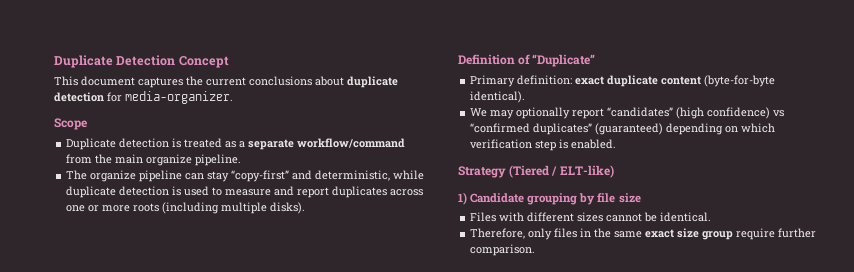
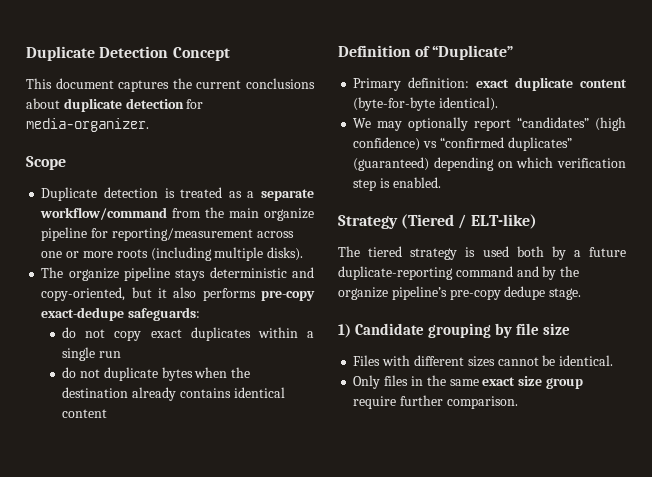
- Duplicate detection is treated as a separate workflow/command from the main organize pipeline.
- The organize pipeline can stay “copy-first” and deterministic, while duplicate detection is used to measure and report duplicates across one or more roots (including multiple disks).
+ Duplicate detection is treated as a separate workflow/command from the main organize pipeline for reporting/measurement across one or more roots (including multiple disks).
+ The organize pipeline stays deterministic and copy-oriented, but it also performs pre-copy exact-dedupe safeguards:
+ do not copy exact duplicates within a single run
+ do not duplicate bytes when the destination already contains identical content
+ The tiered strategy is used both by a future duplicate-reporting command and by the organize pipeline’s pre-copy dedupe stage.
- Therefore, only files in the same exact size group require further comparison.
+ Only files in the same exact size group require further comparison.

